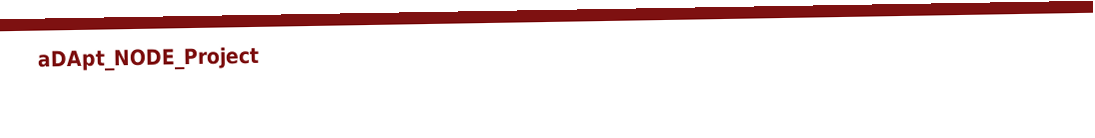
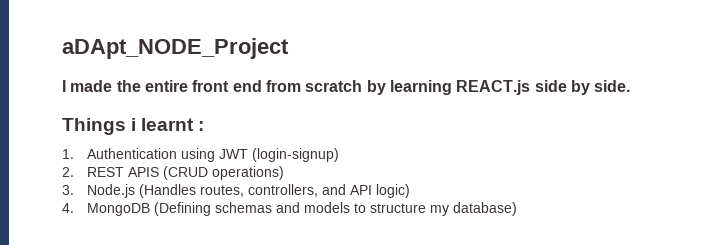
+ I made the entire front end from scratch by learning REACT.js side by side.
+ Things i learnt :
+ 1. Authentication using JWT (login-signup)
+ 2. REST APIS (CRUD operations)
+ 3. Node.js (Handles routes, controllers, and API logic)
+ 4. MongoDB (Defining schemas and models to structure my database)

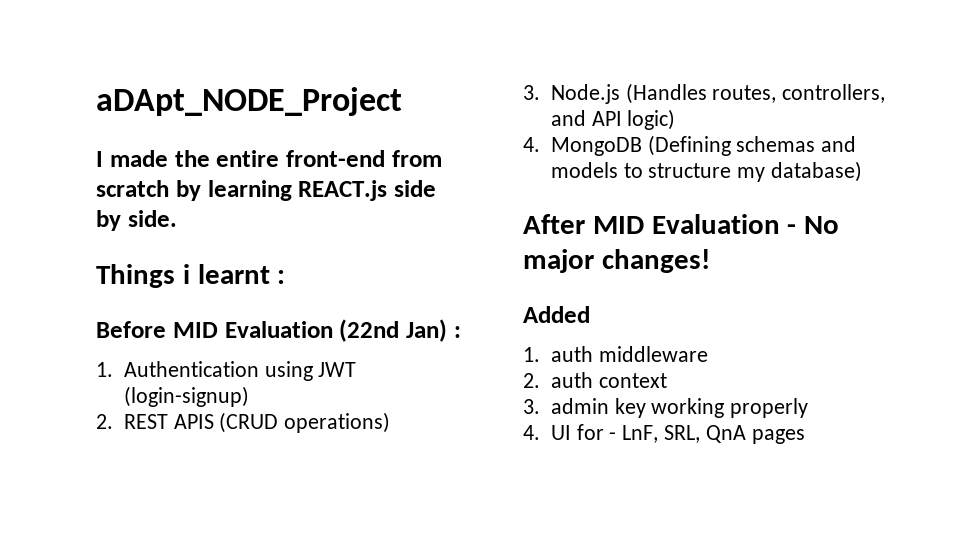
- I made the entire front end from scratch by learning REACT.js side by side.
+ I made the entire front-end from scratch by learning REACT.js side by side.
+ Before MID Evaluation (22nd Jan) :
+ After MID Evaluation - No major changes!
+ Added
+ 1. auth middleware
+ 2. auth context
+ 3. admin key working properly
+ 4. UI for - LnF, SRL, QnA pages

